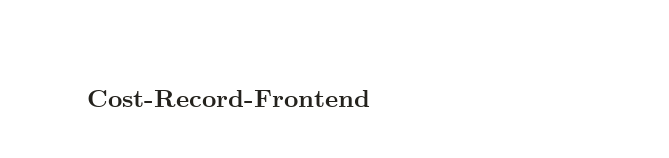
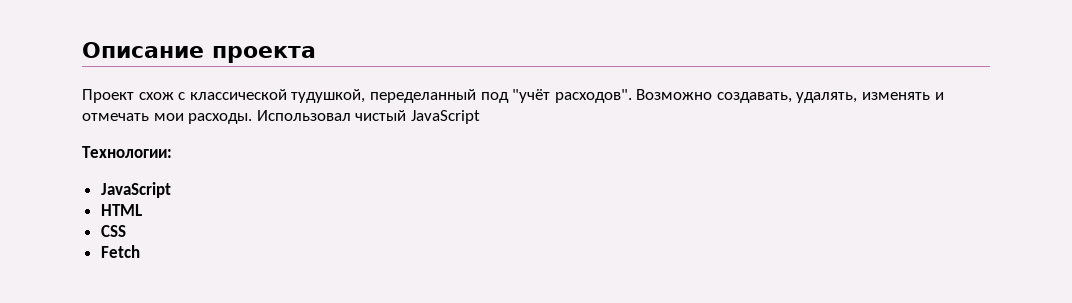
- Cost-Record-Frontend
+ Описание проекта
+ Проект схож с классической тудушкой, переделанный под "учёт расходов". Возможно создавать, удалять, изменять и отмечать мои расходы. Использовал чистый JavaScript
+ Технологии:
+ JavaScript
+ HTML
+ CSS
+ Fetch

